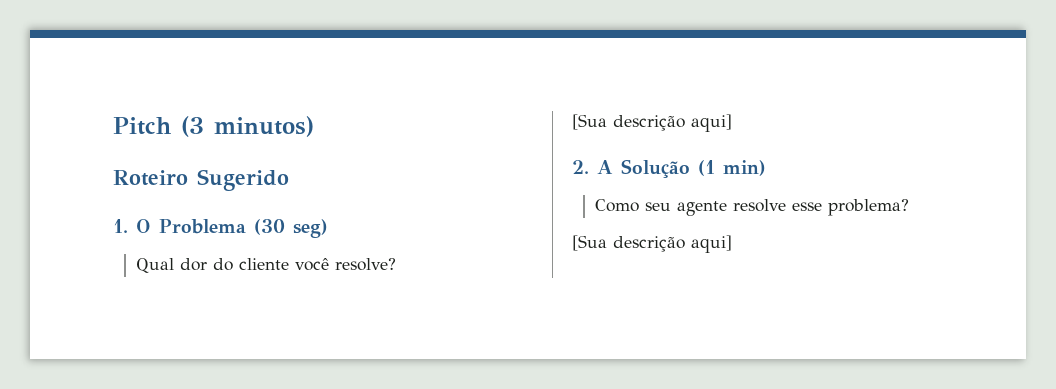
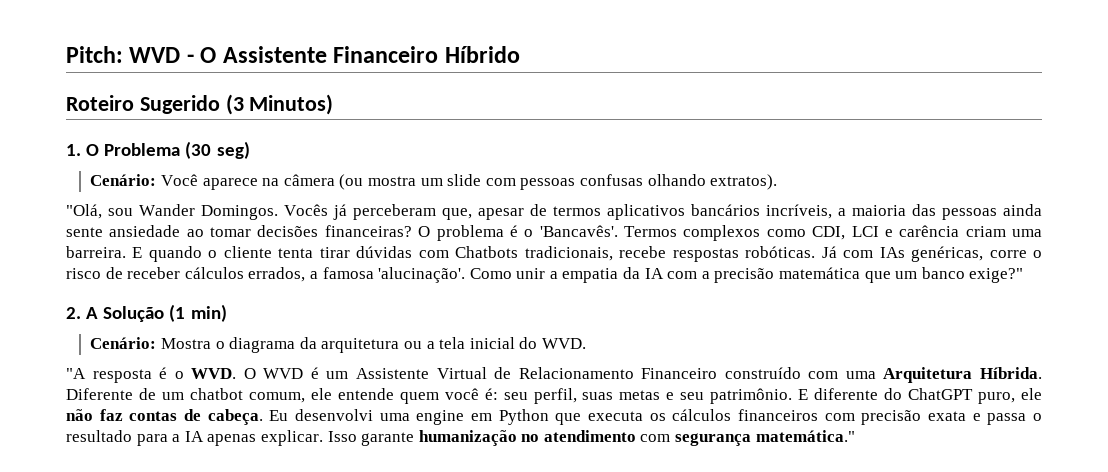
- Pitch (3 minutos)
+ Pitch: WVD - O Assistente Financeiro Híbrido
- Roteiro Sugerido
+ Roteiro Sugerido (3 Minutos)
- Qual dor do cliente você resolve?
- [Sua descrição aqui]
+ Cenário: Você aparece na câmera (ou mostra um slide com pessoas confusas olhando extratos).
+ "Olá, sou Wander Domingos. Vocês já perceberam que, apesar de termos aplicativos bancários incríveis, a maioria das pessoas ainda sente ansiedade ao tomar decisões financeiras? O problema é o 'Bancavês'. Termos complexos como CDI, LCI e carência criam uma barreira. E quando o cliente tenta tirar dúvidas com Chatbots tradicionais, recebe respostas robóticas. Já com IAs genéricas, corre o risco de receber cálculos errados, a famosa 'alucinação'. Como unir a empatia da IA com a precisão matemática que um banco exige?"
- Como seu agente resolve esse problema?
- [Sua descrição aqui]
+ Cenário: Mostra o diagrama da arquitetura ou a tela inicial do WVD.
+ "A resposta é o WVD. O WVD é um Assistente Virtual de Relacionamento Financeiro construído com uma Arquitetura Híbrida. Diferente de um chatbot comum, ele entende quem você é: seu perfil, suas metas e seu patrimônio. E diferente do ChatGPT puro, ele não faz contas de cabeça. Eu desenvolvi uma engine em Python que executa os cálculos financeiros com precisão exata e passa o resultado para a IA apenas explicar. Isso garante humanização no atendimento com segurança matemática."

